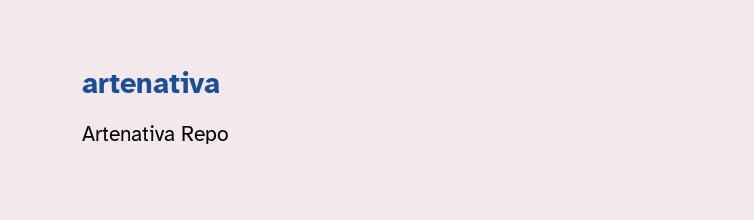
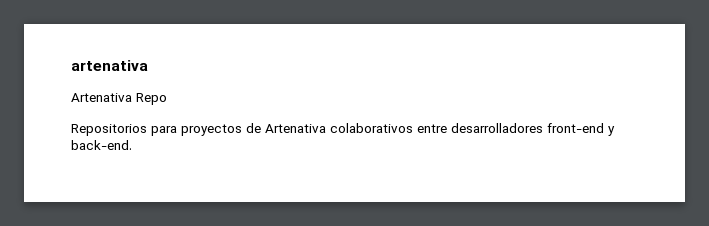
+ Repositorios para proyectos de Artenativa colaborativos entre desarrolladores front-end y back-end.

